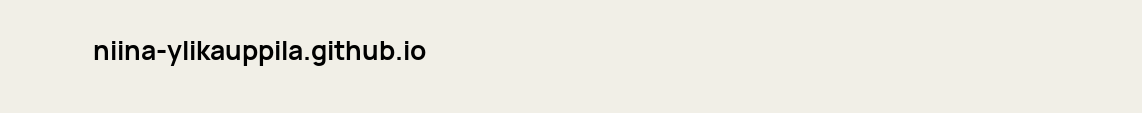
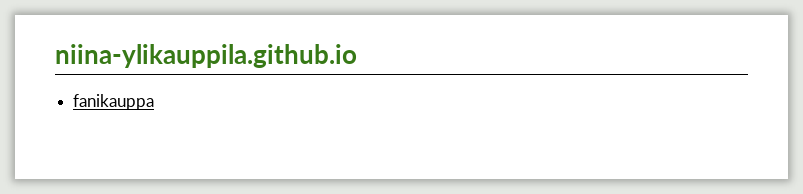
+ fanikauppa

